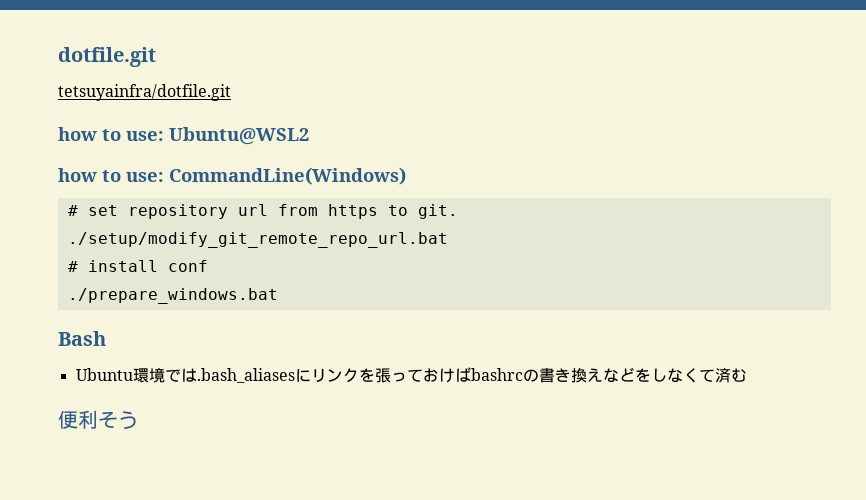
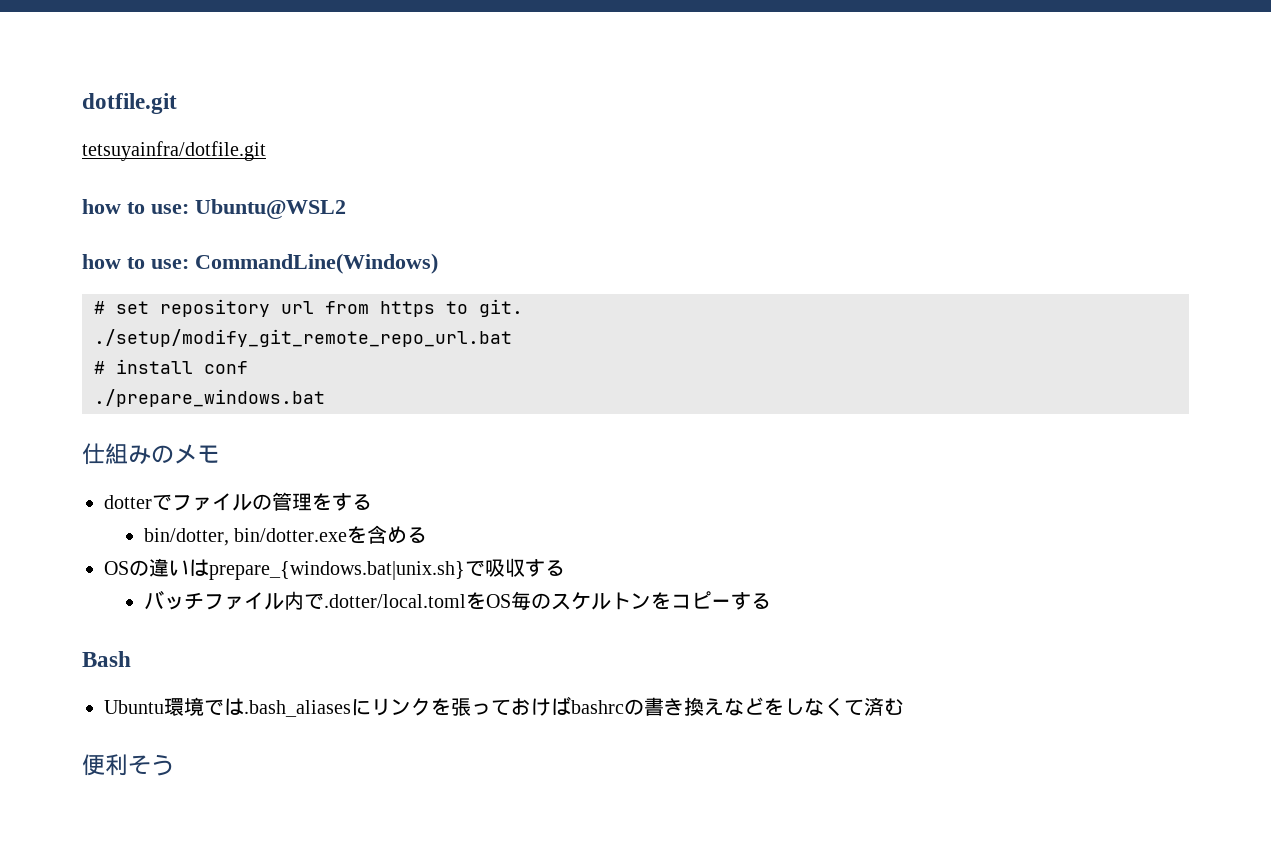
+ 仕組みのメモ
+ dotterでファイルの管理をする
+ bin/dotter, bin/dotter.exeを含める
+ OSの違いはprepare_{windows.bat|unix.sh}で吸収する
+ バッチファイル内で.dotter/local.tomlをOS毎のスケルトンをコピーする

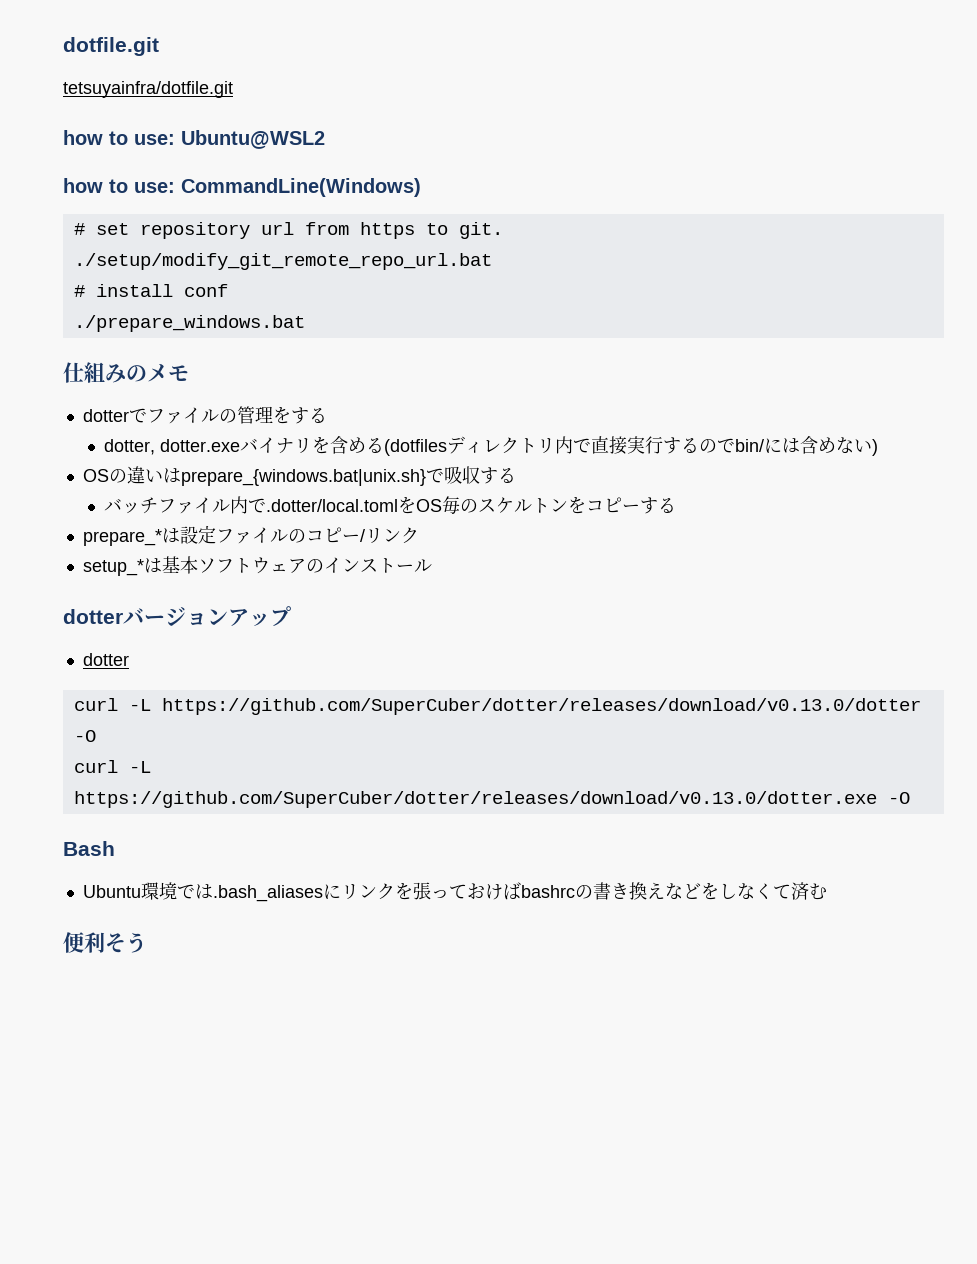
- bin/dotter, bin/dotter.exeを含める
+ dotter, dotter.exeバイナリを含める(dotfilesディレクトリ内で直接実行するのでbin/には含めない)
+ prepare_*は設定ファイルのコピー/リンク
+ setup_*は基本ソフトウェアのインストール
+ dotterバージョンアップ
+ dotter
+ curl -L https://github.com/SuperCuber/dotter/releases/download/v0.13.0/dotter -O
+ curl -L https://github.com/SuperCuber/dotter/releases/download/v0.13.0/dotter.exe -O

